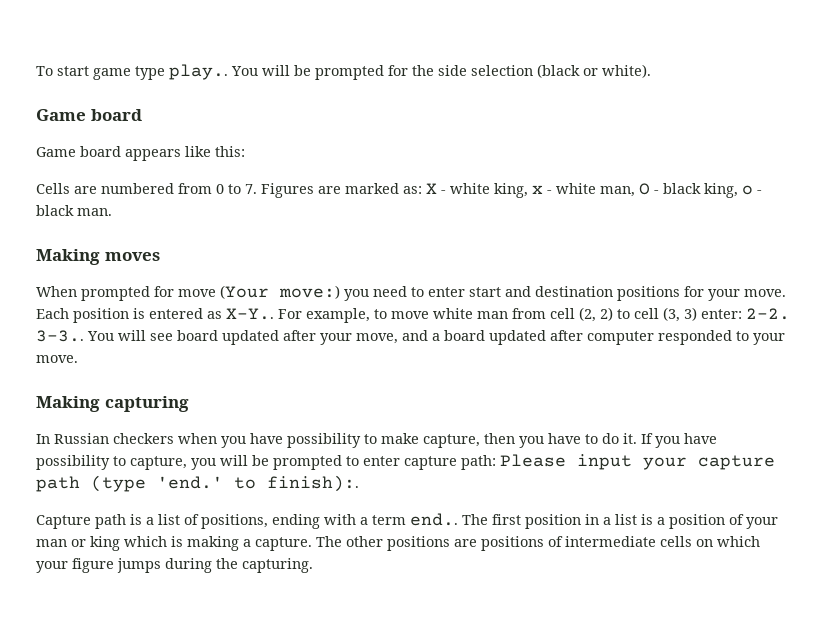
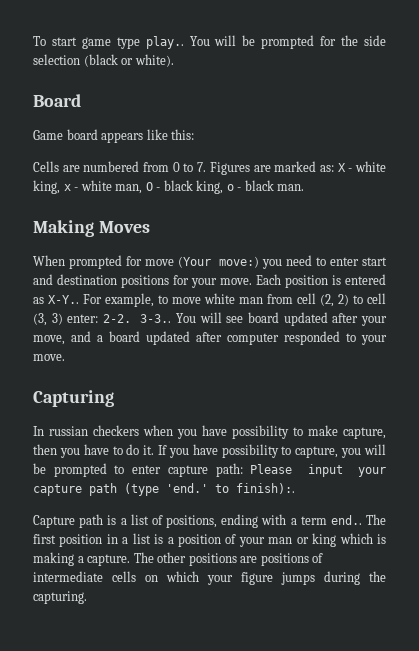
  You will be prompted for the side selection (black or white).
- Game board
+ Board
- Making moves
+ Making Moves
- Making capturing
+ Capturing
- In Russian checkers when you have possibility to make capture, then you have to do it.
+ In russian checkers when you have possibility to make capture, then you have to do it.

